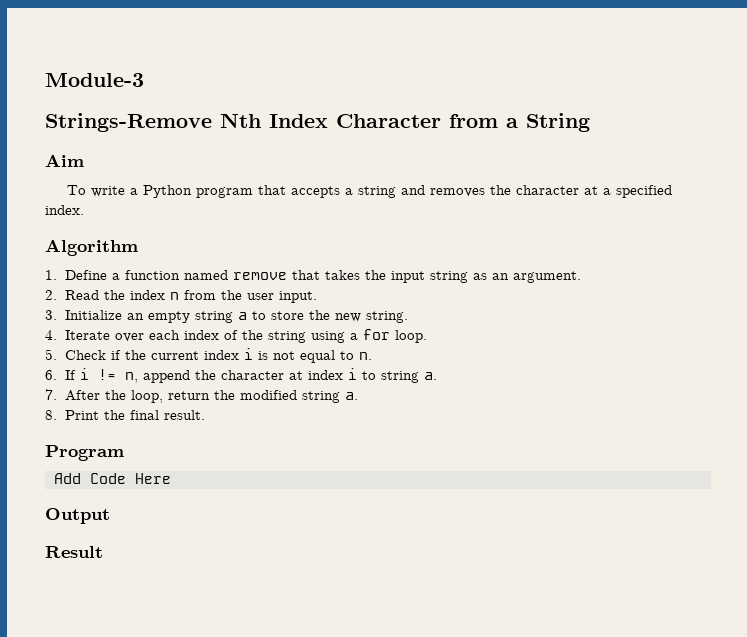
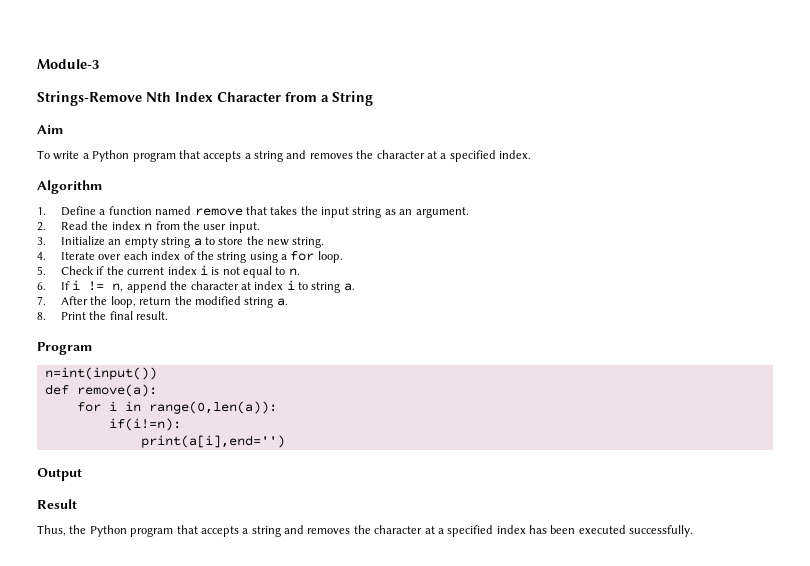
- Add Code Here
+ n=int(input())
+ def remove(a):
+ for i in range(0,len(a)):
+ if(i!=n):
+ print(a[i],end='')
  Output
  Result
+ Thus, the Python program that accepts a string and removes the character at a specified index has been executed successfully.

